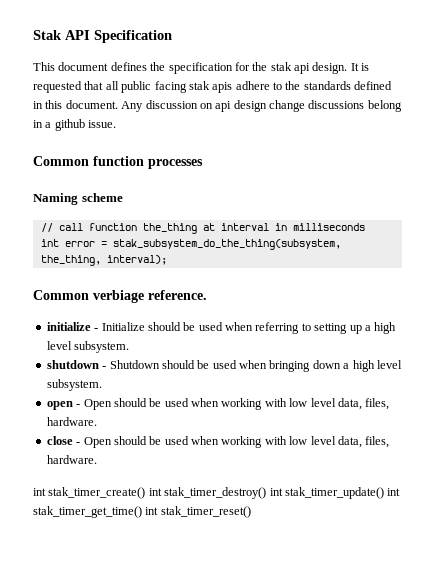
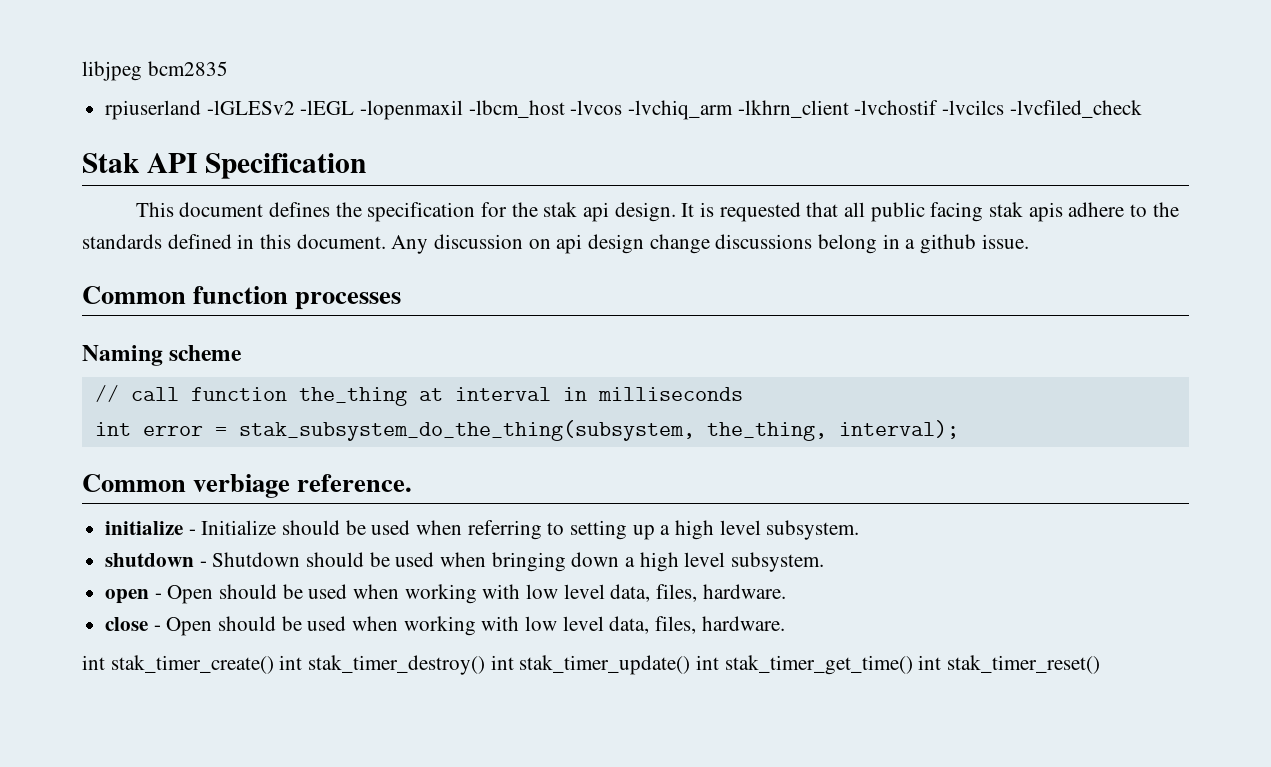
+ libjpeg bcm2835
+ rpiuserland -lGLESv2 -lEGL -lopenmaxil -lbcm_host -lvcos -lvchiq_arm -lkhrn_client -lvchostif -lvcilcs -lvcfiled_check

